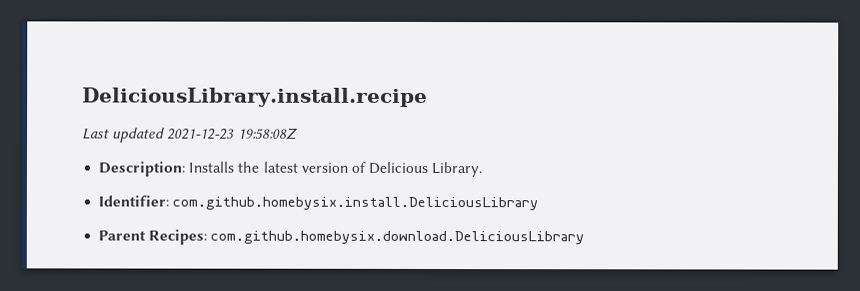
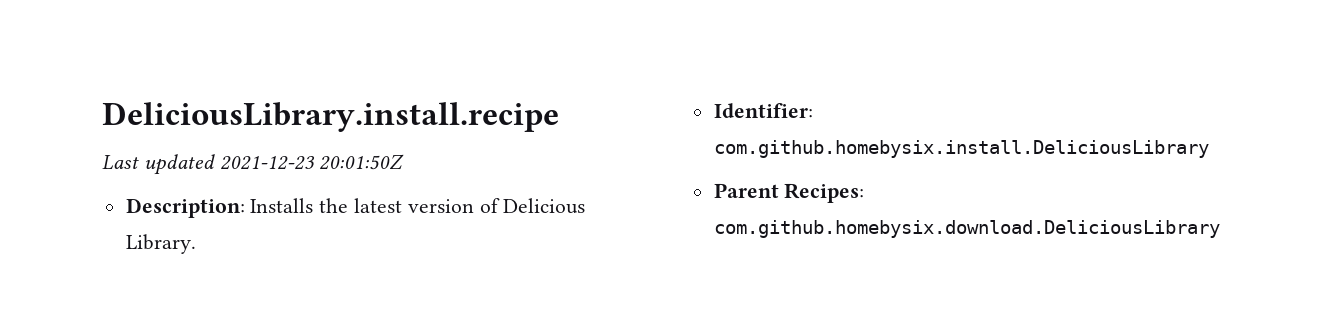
- Last updated 2021-12-23 19:58:08Z
+ Last updated 2021-12-23 20:01:50Z

